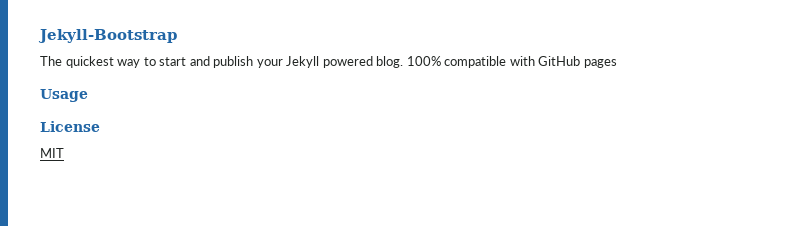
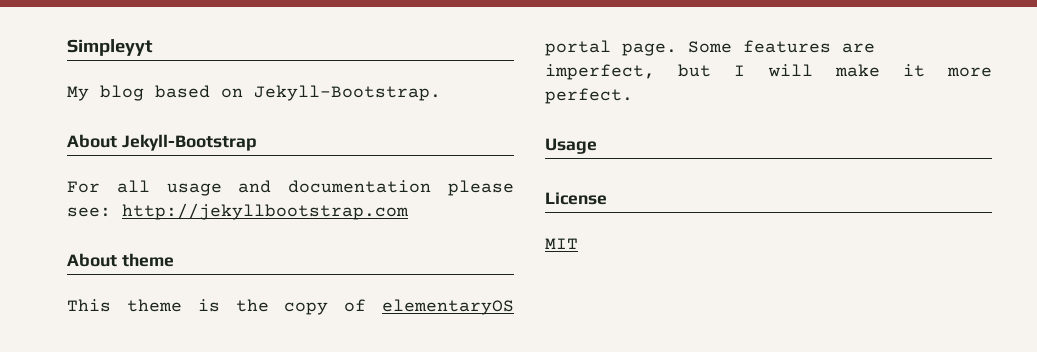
- Jekyll-Bootstrap
- The quickest way to start and publish your Jekyll powered blog. 100% compatible with GitHub pages
+ Simpleyyt
+ My blog based on Jekyll-Bootstrap.
+ About Jekyll-Bootstrap
+ For all usage and documentation please see: http://jekyllbootstrap.com
+ About theme
+ This theme is the copy of elementaryOS portal page. Some features are imperfect, but I will make it more perfect.

